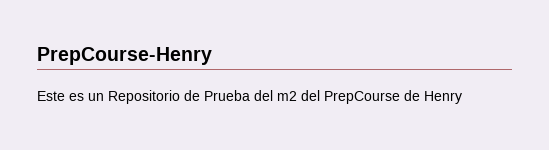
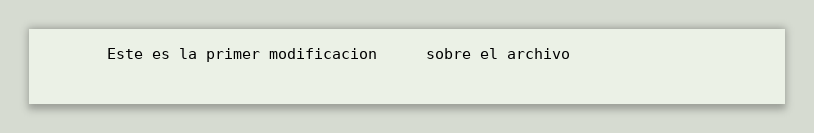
- PrepCourse-Henry
- Este es un Repositorio de Prueba del m2 del PrepCourse de Henry
+ Este es la primer modificacion sobre el archivo

